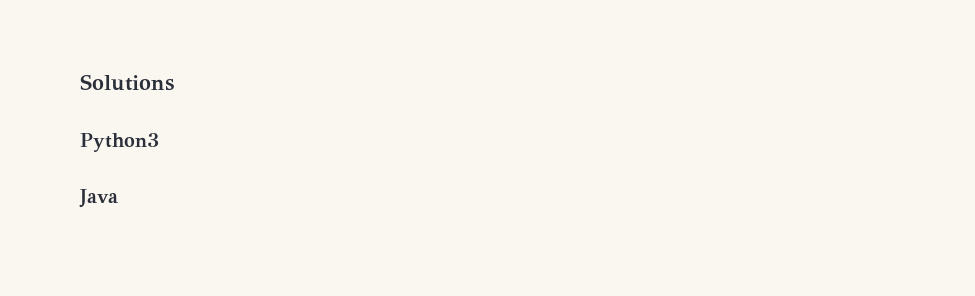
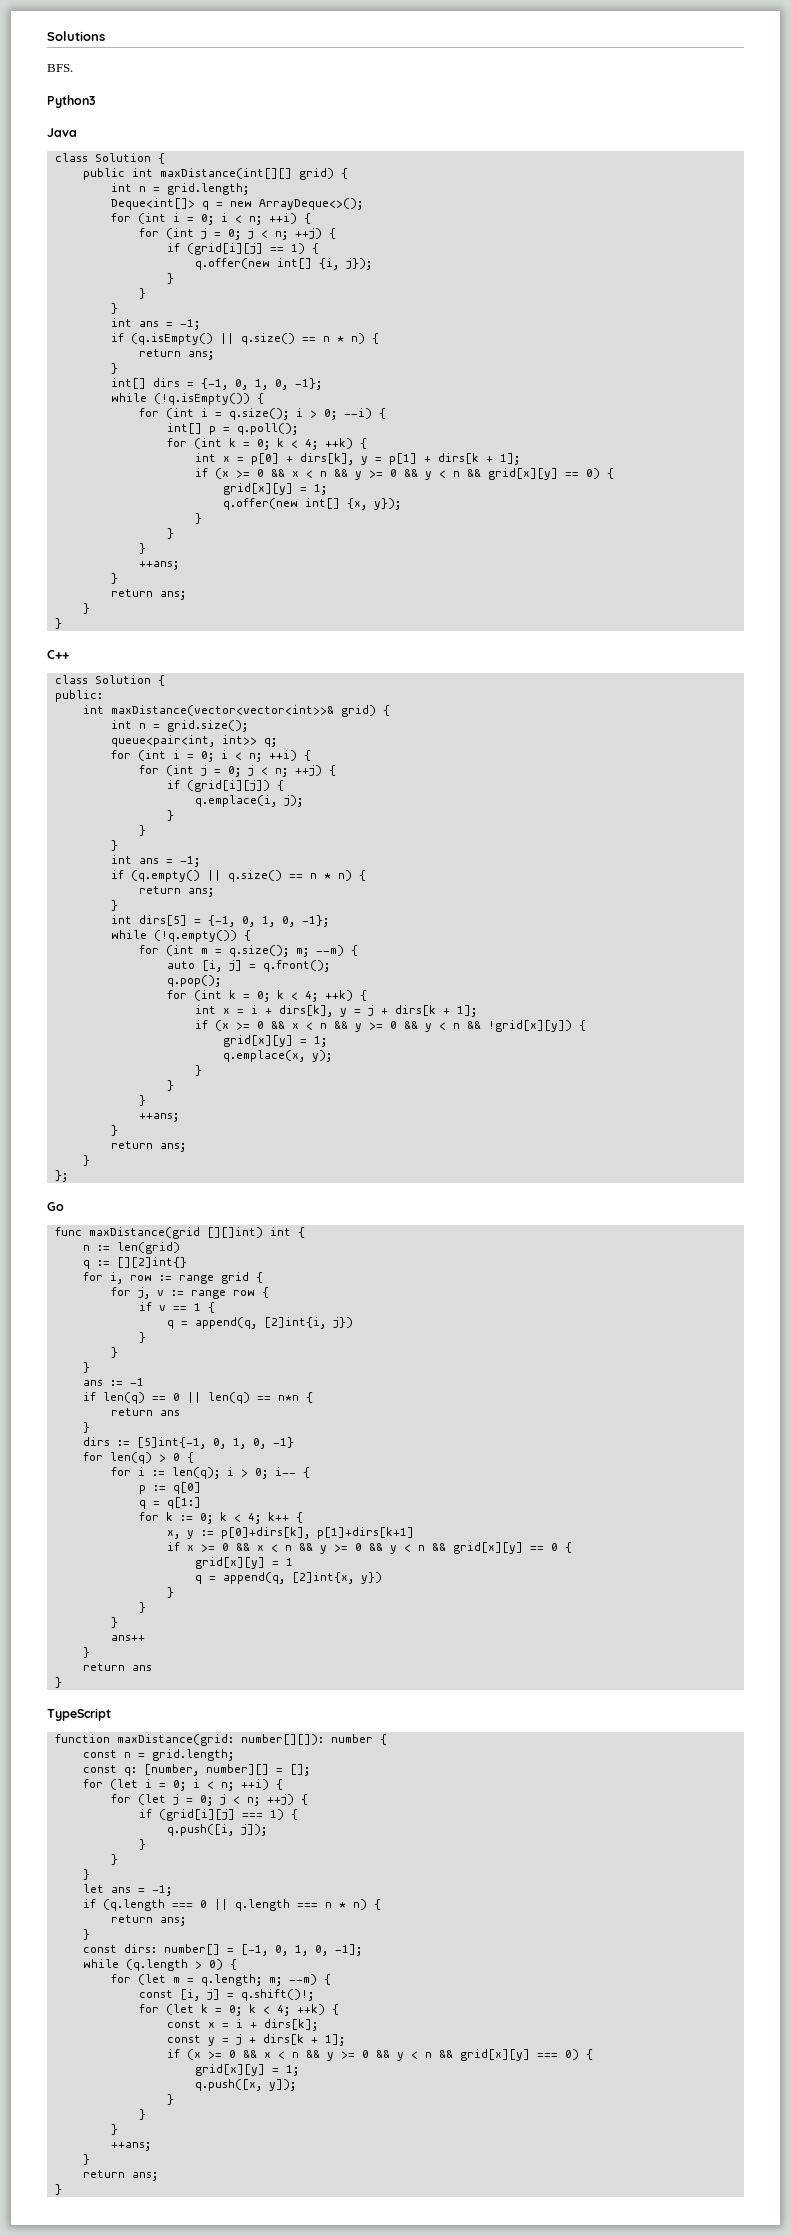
+ BFS.
  Java
+ class Solution {
+ public int maxDistance(int[][] grid) {
+ int n = grid.length;
+ Deque<int[]> q = new ArrayDeque<>();
+ for (int i = 0; i < n; ++i) {
+ for (int j = 0; j < n; ++j) {
+ if (grid[i][j] == 1) {
+ q.offer(new int[] {i, j});
+ }
+ }
+ }
+ int ans = -1;
+ if (q.isEmpty() || q.size() == n * n) {
+ return ans;
+ }
+ int[] dirs = {-1, 0, 1, 0, -1};
+ while (!q.isEmpty()) {
+ for (int i = q.size(); i > 0; --i) {
+ int[] p = q.poll();
+ for (int k = 0; k < 4; ++k) {
+ int x = p[0] + dirs[k], y = p[1] + dirs[k + 1];
+ if (x >= 0 && x < n && y >= 0 && y < n && grid[x][y] == 0) {
+ grid[x][y] = 1;
+ q.offer(new int[] {x, y});
+ }
+ }
+ }
+ ++ans;
+ }
+ return ans;
+ }
+ }
+ C++
+ class Solution {
+ public:
+ int maxDistance(vector<vector<int>>& grid) {
+ int n = grid.size();
+ queue<pair<int, int>> q;
+ for (int i = 0; i < n; ++i) {
+ for (int j = 0; j < n; ++j) {
+ if (grid[i][j]) {
+ q.emplace(i, j);
+ }
+ }
+ }
+ int ans = -1;
+ if (q.empty() || q.size() == n * n) {
+ return ans;
+ }
+ int dirs[5] = {-1, 0, 1, 0, -1};
+ while (!q.empty()) {
+ for (int m = q.size(); m; --m) {
+ auto [i, j] = q.front();
+ q.pop();
+ for (int k = 0; k < 4; ++k) {
+ int x = i + dirs[k], y = j + dirs[k + 1];
+ if (x >= 0 && x < n && y >= 0 && y < n && !grid[x][y]) {
+ grid[x][y] = 1;
+ q.emplace(x, y);
+ }
+ }
+ }
+ ++ans;
+ }
+ return ans;
+ }
+ };
+ Go
+ func maxDistance(grid [][]int) int {
+ n := len(grid)
+ q := [][2]int{}
+ for i, row := range grid {
+ for j, v := range row {
+ if v == 1 {
+ q = append(q, [2]int{i, j})
+ }
+ }
+ }
+ ans := -1
+ if len(q) == 0 || len(q) == n*n {
+ return ans
+ }
+ dirs := [5]int{-1, 0, 1, 0, -1}
+ for len(q) > 0 {
+ for i := len(q); i > 0; i-- {
+ p := q[0]
+ q = q[1:]
+ for k := 0; k < 4; k++ {
+ x, y := p[0]+dirs[k], p[1]+dirs[k+1]
+ if x >= 0 && x < n && y >= 0 && y < n && grid[x][y] == 0 {
+ grid[x][y] = 1
+ q = append(q, [2]int{x, y})
+ }
+ }
+ }
+ ans++
+ }
+ return ans
+ }
+ TypeScript
+ function maxDistance(grid: number[][]): number {
+ const n = grid.length;
+ const q: [number, number][] = [];
+ for (let i = 0; i < n; ++i) {
+ for (let j = 0; j < n; ++j) {
+ if (grid[i][j] === 1) {
+ q.push([i, j]);
+ }
+ }
+ }
+ let ans = -1;
+ if (q.length === 0 || q.length === n * n) {
+ return ans;
+ }
+ const dirs: number[] = [-1, 0, 1, 0, -1];
+ while (q.length > 0) {
+ for (let m = q.length; m; --m) {
+ const [i, j] = q.shift()!;
+ for (let k = 0; k < 4; ++k) {
+ const x = i + dirs[k];
+ const y = j + dirs[k + 1];
+ if (x >= 0 && x < n && y >= 0 && y < n && grid[x][y] === 0) {
+ grid[x][y] = 1;
+ q.push([x, y]);
+ }
+ }
+ }
+ ++ans;
+ }
+ return ans;
+ }

